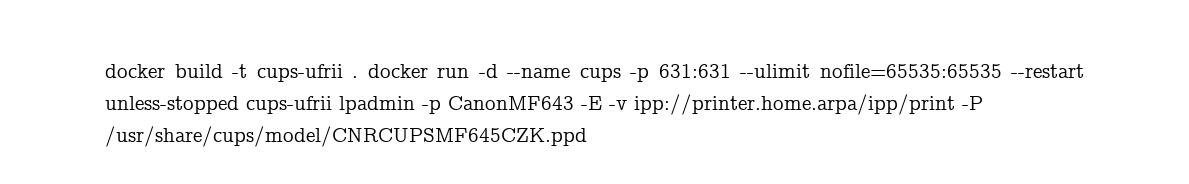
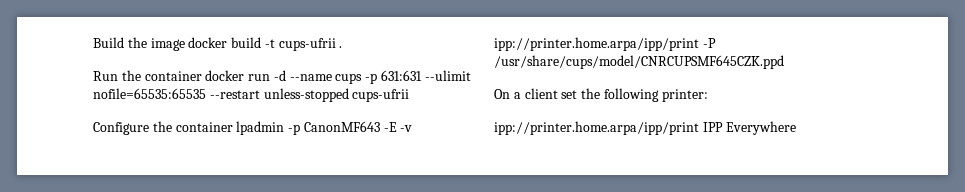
- docker build -t cups-ufrii . docker run -d --name cups -p 631:631 --ulimit nofile=65535:65535 --restart unless-stopped cups-ufrii lpadmin -p CanonMF643 -E -v ipp://printer.home.arpa/ipp/print -P /usr/share/cups/model/CNRCUPSMF645CZK.ppd
+ Build the image docker build -t cups-ufrii .
+ Run the container docker run -d --name cups -p 631:631 --ulimit nofile=65535:65535 --restart unless-stopped cups-ufrii
+ Configure the container lpadmin -p CanonMF643 -E -v ipp://printer.home.arpa/ipp/print -P /usr/share/cups/model/CNRCUPSMF645CZK.ppd
+ On a client set the following printer:
+ ipp://printer.home.arpa/ipp/print IPP Everywhere

